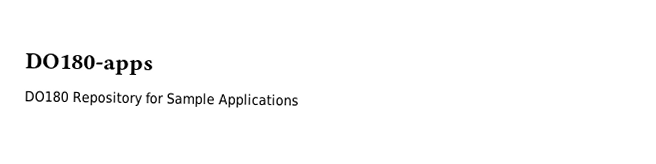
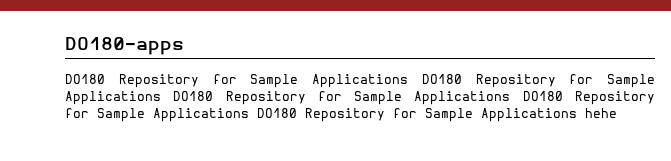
- DO180 Repository for Sample Applications
+ DO180 Repository for Sample Applications DO180 Repository for Sample Applications DO180 Repository for Sample Applications DO180 Repository for Sample Applications DO180 Repository for Sample Applications hehe

